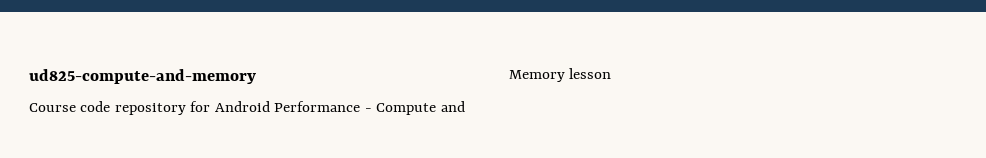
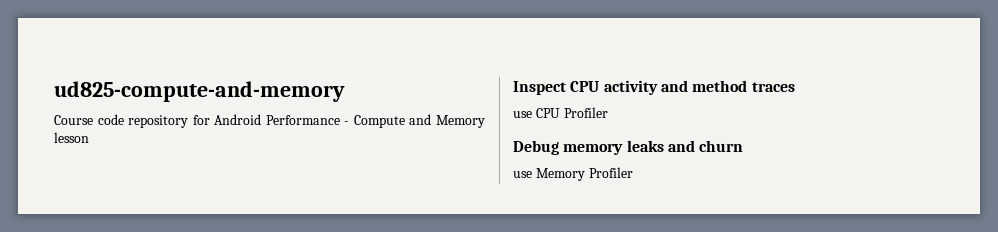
+ Inspect CPU activity and method traces
+ use CPU Profiler
+ Debug memory leaks and churn
+ use Memory Profiler

